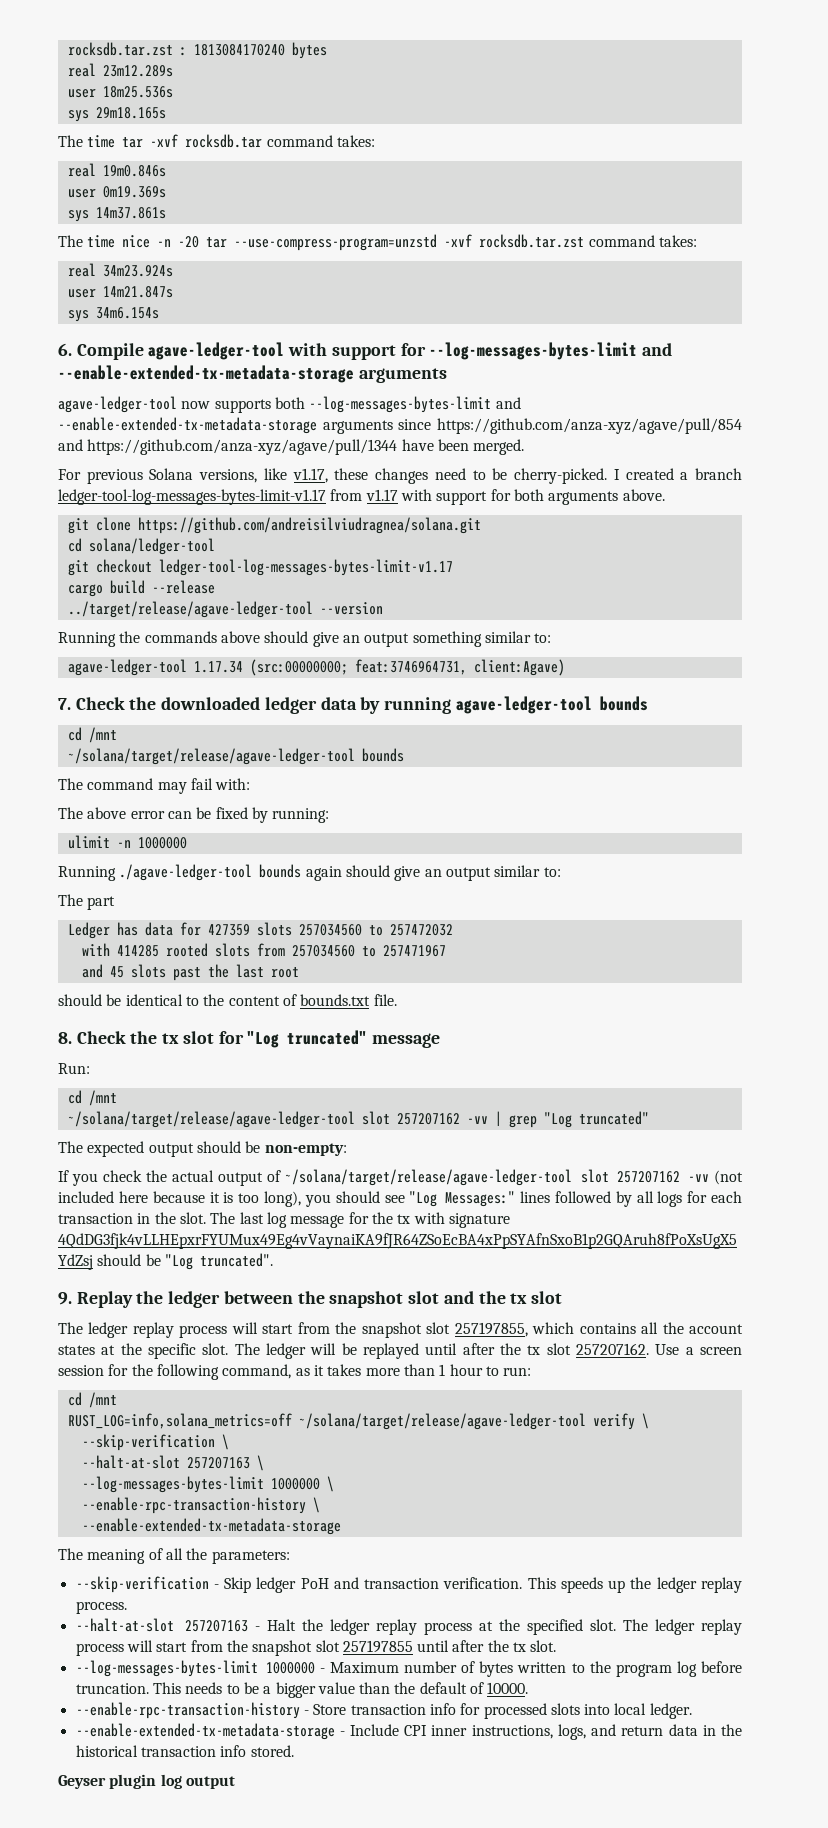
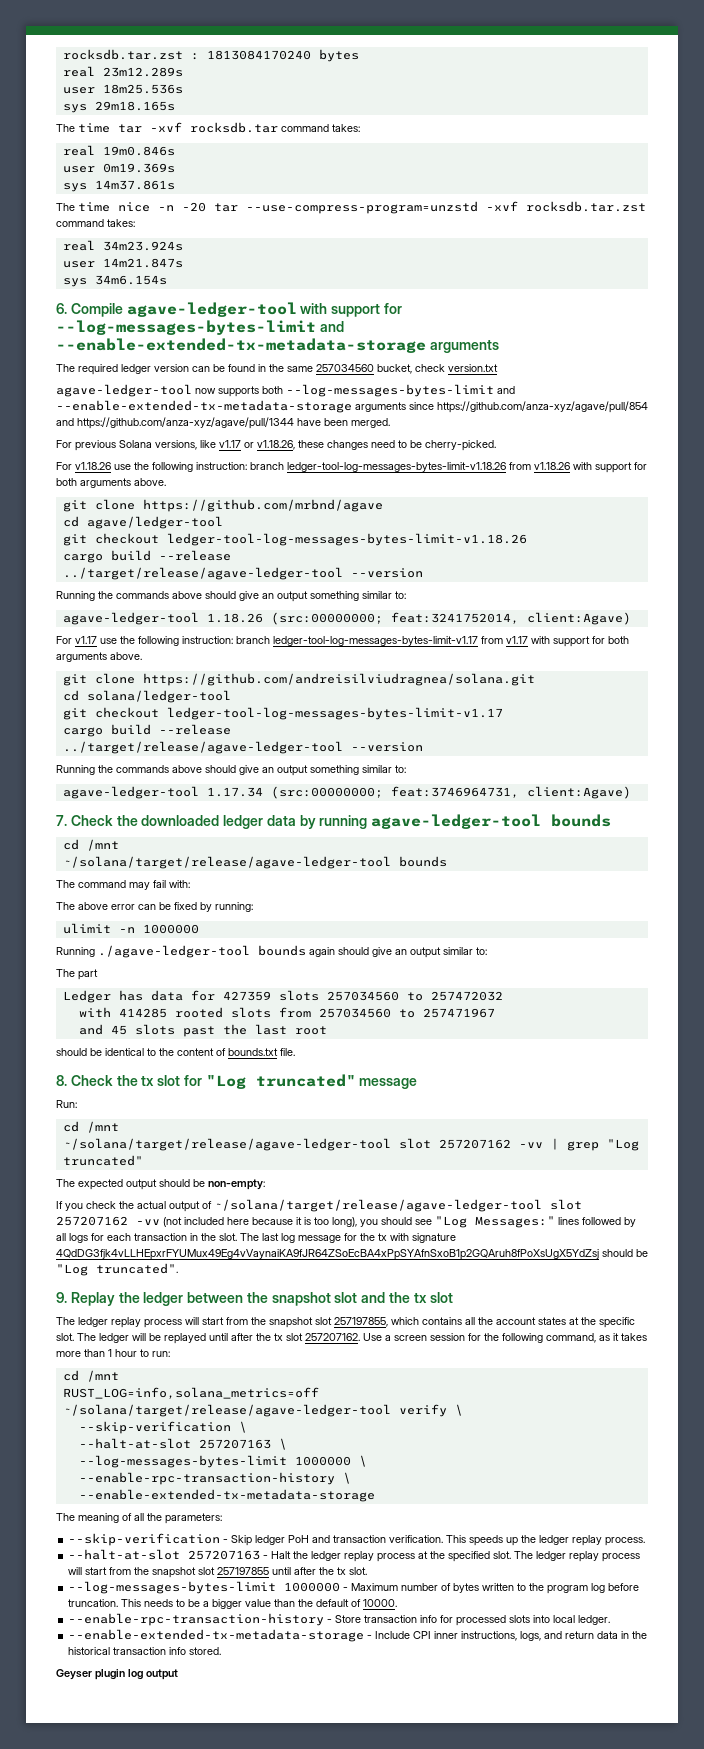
+ The required ledger version can be found in the same 257034560 bucket, check version.txt
- For previous Solana versions, like v1.17, these changes need to be cherry-picked. I created a branch ledger-tool-log-messages-bytes-limit-v1.17 from v1.17 with support for both arguments above.
+ For previous Solana versions, like v1.17 or v1.18.26, these changes need to be cherry-picked.
+ For v1.18.26 use the following instruction: branch ledger-tool-log-messages-bytes-limit-v1.18.26 from v1.18.26 with support for both arguments above.
+ git clone https://github.com/mrbnd/agave
+ cd agave/ledger-tool
+ git checkout ledger-tool-log-messages-bytes-limit-v1.18.26
+ cargo build --release
+ ../target/release/agave-ledger-tool --version
+ Running the commands above should give an output something similar to:
+ agave-ledger-tool 1.18.26 (src:00000000; feat:3241752014, client:Agave)
+ For v1.17 use the following instruction: branch ledger-tool-log-messages-bytes-limit-v1.17 from v1.17 with support for both arguments above.

